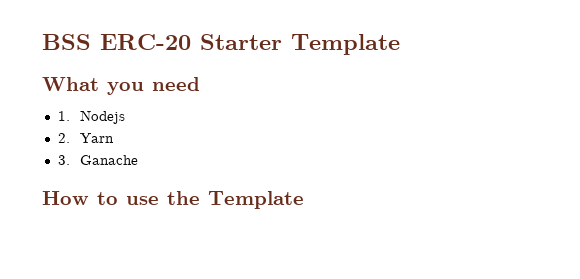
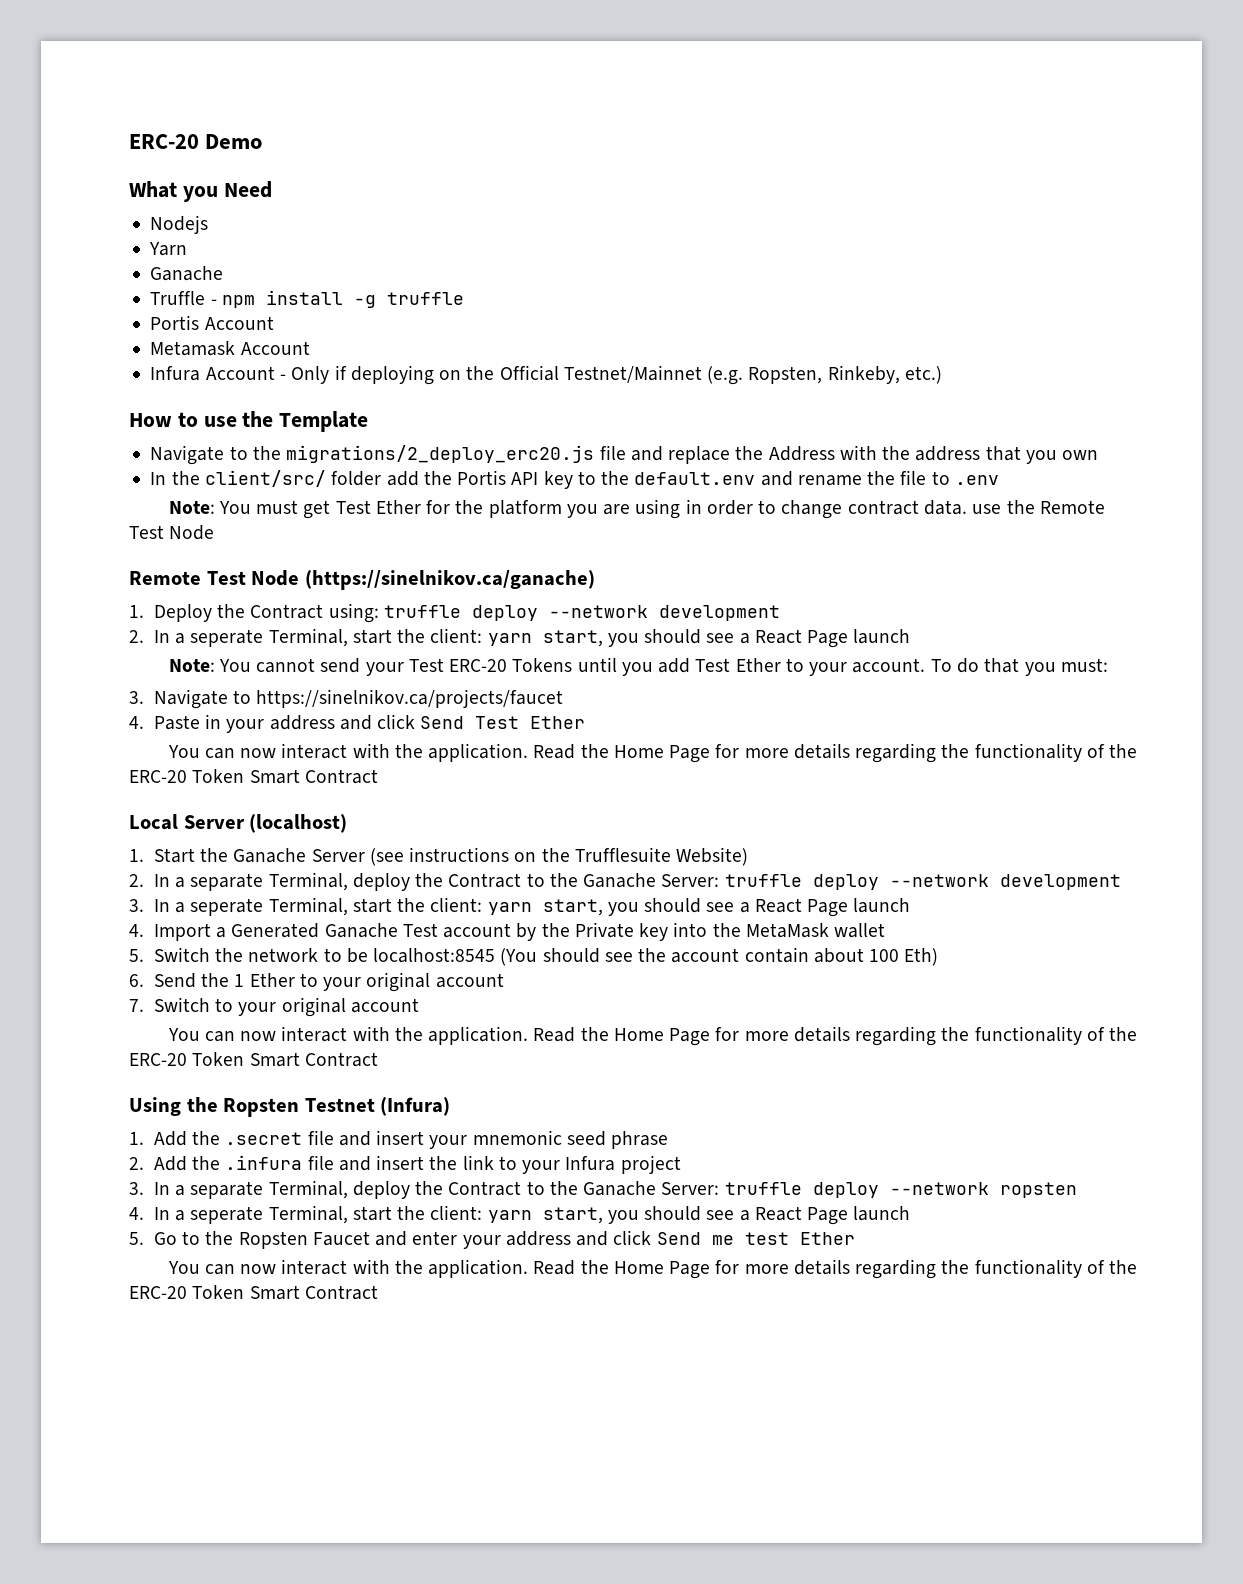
- BSS ERC-20 Starter Template
+ ERC-20 Demo
- What you need
- 1. Nodejs
+ What you Need
+ Nodejs
- 2. Yarn
- 3. Ganache
+ Yarn
+ Ganache
+ Truffle - npm install -g truffle
+ Portis Account
+ Metamask Account
+ Infura Account - Only if deploying on the Official Testnet/Mainnet (e.g. Ropsten, Rinkeby, etc.)
+ Navigate to the migrations/2_deploy_erc20.js file and replace the Address with the address that you own
+ In the client/src/ folder add the Portis API key to the default.env and rename the file to .env
+ Note: You must get Test Ether for the platform you are using in order to change contract data. use the Remote Test Node
+ Remote Test Node (https://sinelnikov.ca/ganache)
+ 1. Deploy the Contract using: truffle deploy --network development
+ 2. In a seperate Terminal, start the client: yarn start, you should see a React Page launch
+ Note: You cannot send your Test ERC-20 Tokens until you add Test Ether to your account. To do that you must:
+ 3. Navigate to https://sinelnikov.ca/projects/faucet
+ 4. Paste in your address and click Send Test Ether
+ You can now interact with the application. Read the Home Page for more details regarding the functionality of the ERC-20 Token Smart Contract
+ Local Server (localhost)
+ 1. Start the Ganache Server (see instructions on the Trufflesuite Website)
+ 2. In a separate Terminal, deploy the Contract to the Ganache Server: truffle deploy --network development
+ 3. In a seperate Terminal, start the client: yarn start, you should see a React Page launch
+ 4. Import a Generated Ganache Test account by the Private key into the MetaMask wallet
+ 5. Switch the network to be localhost:8545 (You should see the account contain about 100 Eth)
+ 6. Send the 1 Ether to your original account
+ 7. Switch to your original account
+ You can now interact with the application. Read the Home Page for more details regarding the functionality of the ERC-20 Token Smart Contract
+ Using the Ropsten Testnet (Infura)
+ 1. Add the .secret file and insert your mnemonic seed phrase
+ 2. Add the .infura file and insert the link to your Infura project
+ 3. In a separate Terminal, deploy the Contract to the Ganache Server: truffle deploy --network ropsten
+ 4. In a seperate Terminal, start the client: yarn start, you should see a React Page launch
+ 5. Go to the Ropsten Faucet and enter your address and click Send me test Ether
+ You can now interact with the application. Read the Home Page for more details regarding the functionality of the ERC-20 Token Smart Contract

